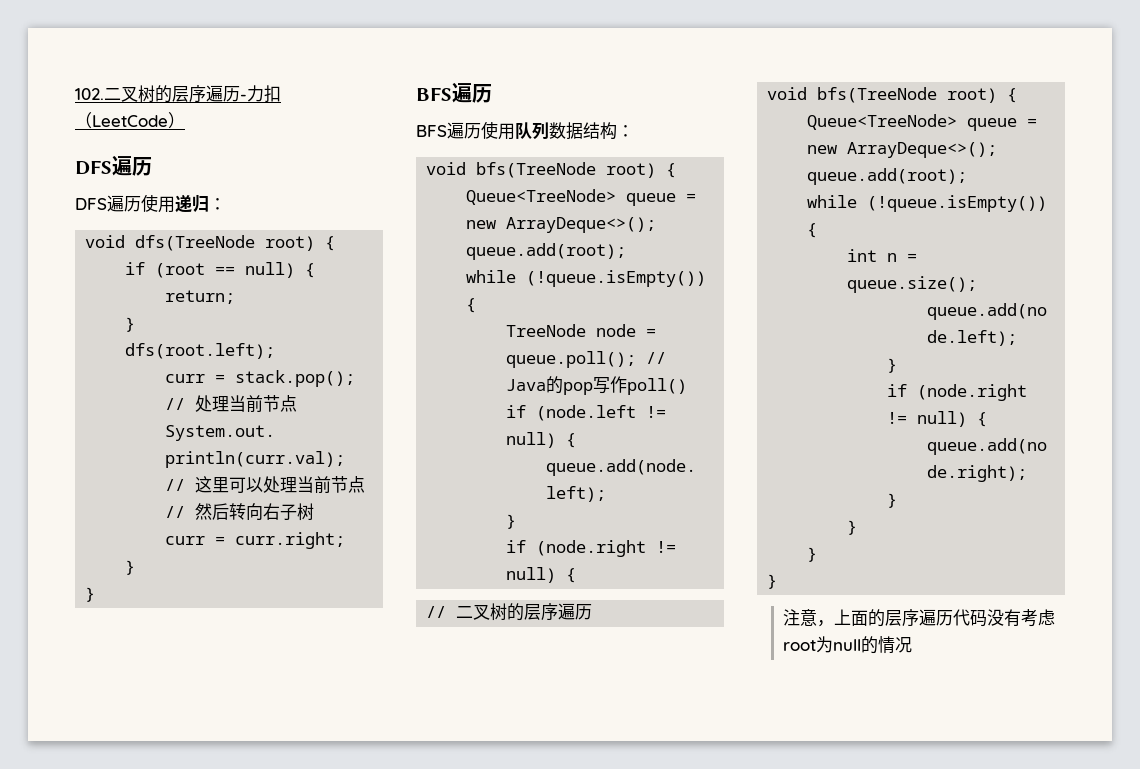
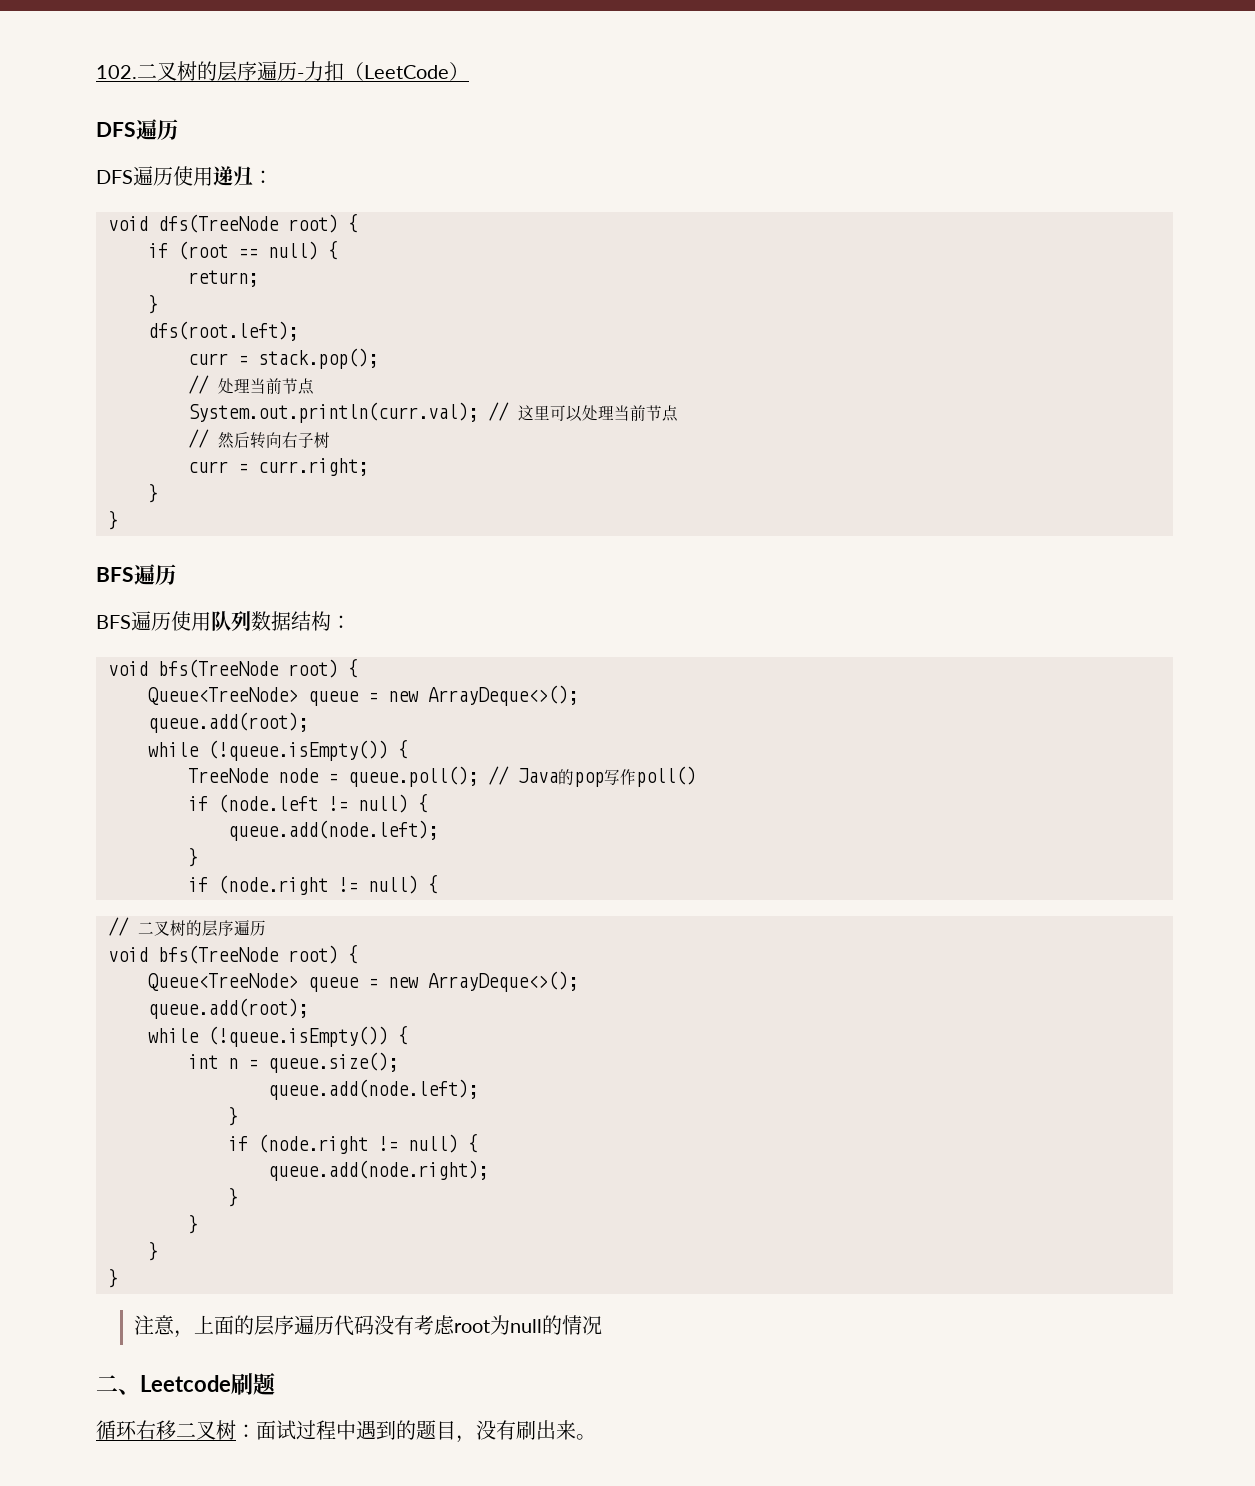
+ 二、Leetcode刷题
+ 循环右移二叉树：面试过程中遇到的题目，没有刷出来。

